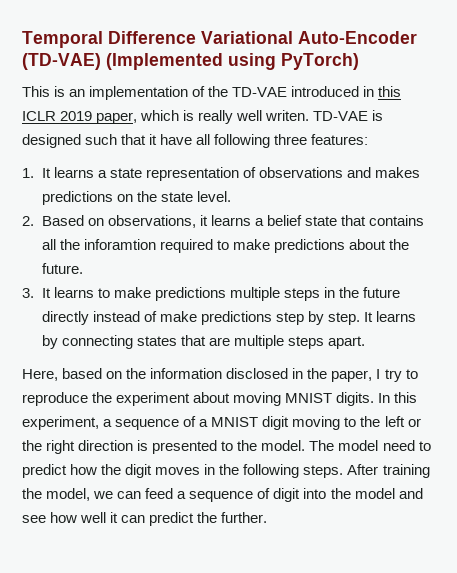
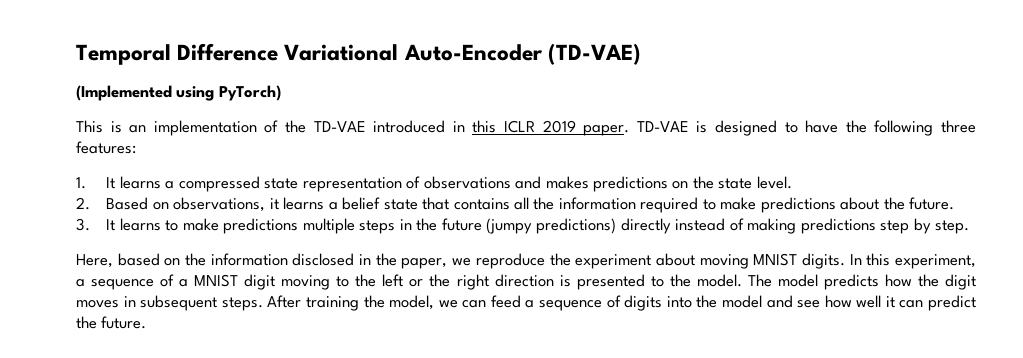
- Temporal Difference Variational Auto-Encoder (TD-VAE) (Implemented using PyTorch)
+ Temporal Difference Variational Auto-Encoder (TD-VAE)
+ (Implemented using PyTorch)
- This is an implementation of the TD-VAE introduced in this ICLR 2019 paper, which is really well writen. TD-VAE is designed such that it have all following three features:
+ This is an implementation of the TD-VAE introduced in this ICLR 2019 paper. TD-VAE is designed to have the following three features:
- 1. It learns a state representation of observations and makes predictions on the state level.
+ 1. It learns a compressed state representation of observations and makes predictions on the state level.
- 2. Based on observations, it learns a belief state that contains all the inforamtion required to make predictions about the future.
+ 2. Based on observations, it learns a belief state that contains all the information required to make predictions about the future.
- 3. It learns to make predictions multiple steps in the future directly instead of make predictions step by step. It learns by connecting states that are multiple steps apart.
+ 3. It learns to make predictions multiple steps in the future (jumpy predictions) directly instead of making predictions step by step.
- Here, based on the information disclosed in the paper, I try to reproduce the experiment about moving MNIST digits.
+ Here, based on the information disclosed in the paper, we reproduce the experiment about moving MNIST digits.
- The model need to predict how the digit moves in the following steps.
+ The model predicts how the digit moves in subsequent steps.
- After training the model, we can feed a sequence of digit into the model and see how well it can predict the further.
+ After training the model, we can feed a sequence of digits into the model and see how well it can predict the future.

